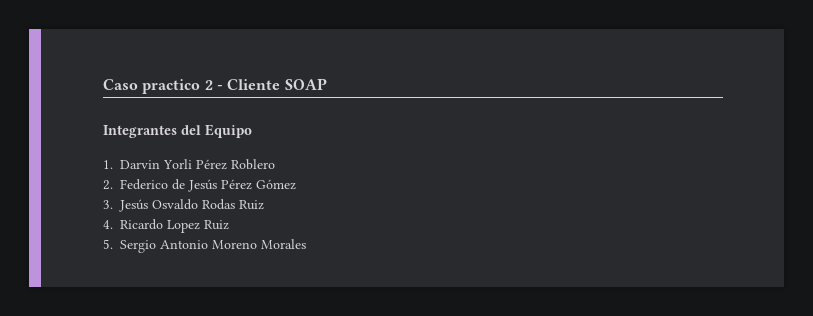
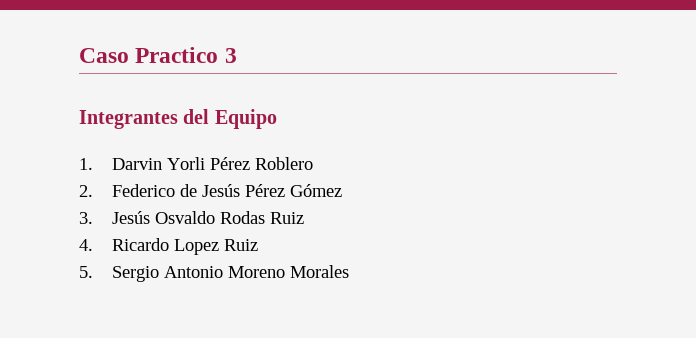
- Caso practico 2 - Cliente SOAP
+ Caso Practico 3

